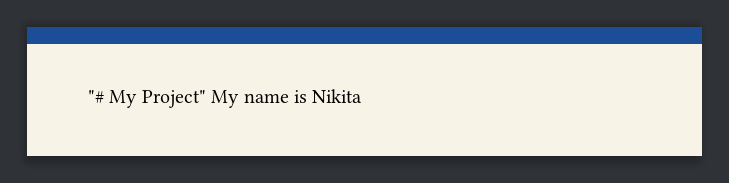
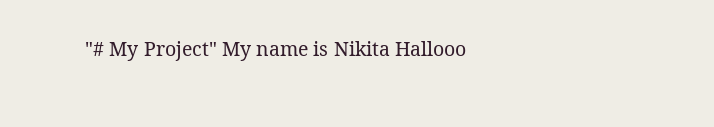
- "# My Project" My name is Nikita
+ "# My Project" My name is Nikita Hallooo

